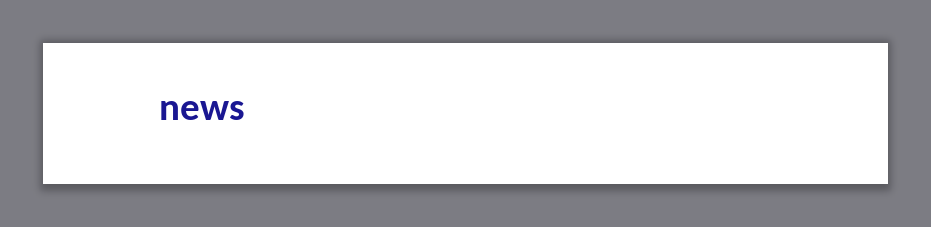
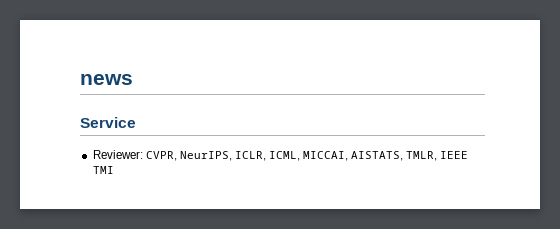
+ Service
+ Reviewer: CVPR, NeurIPS, ICLR, ICML, MICCAI, AISTATS, TMLR, IEEE TMI

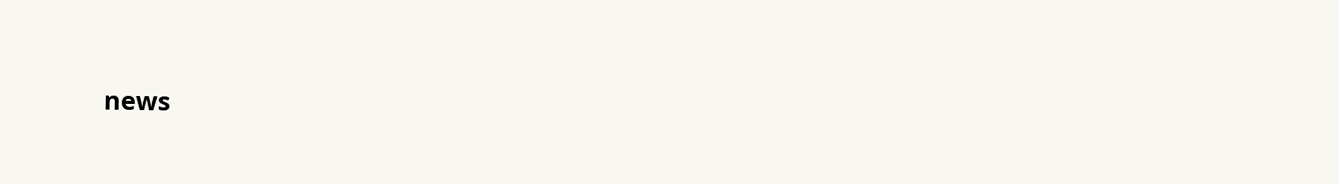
- Service
- Reviewer: CVPR, NeurIPS, ICLR, ICML, MICCAI, AISTATS, TMLR, IEEE TMI

